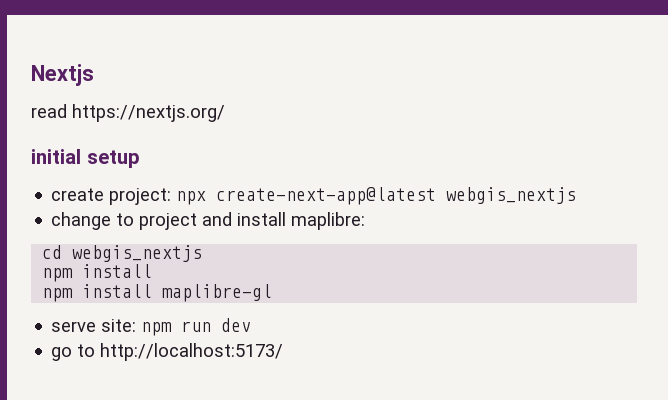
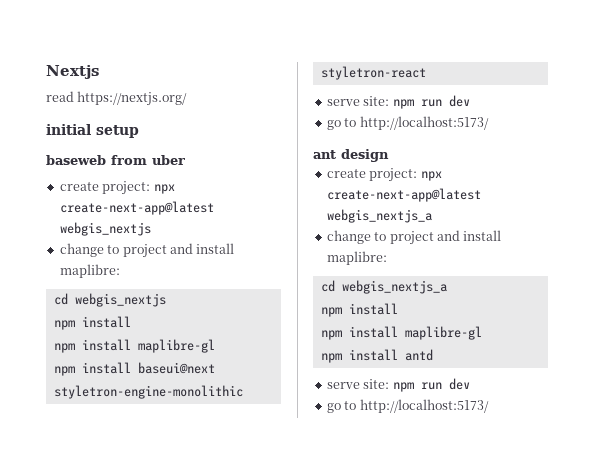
+ baseweb from uber
+ npm install baseui@next styletron-engine-monolithic styletron-react
+ serve site: npm run dev
+ go to http://localhost:5173/
+ ant design
+ create project: npx create-next-app@latest webgis_nextjs_a
+ change to project and install maplibre:
+ cd webgis_nextjs_a
+ npm install
+ npm install maplibre-gl
+ npm install antd

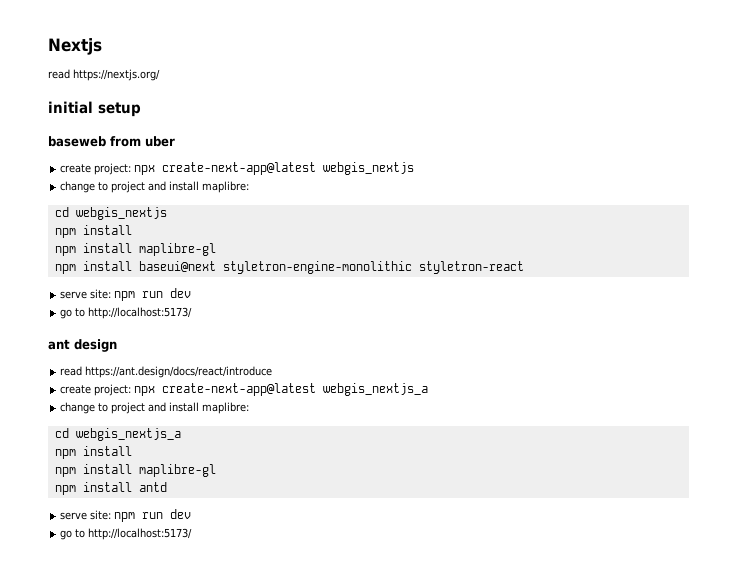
+ read https://ant.design/docs/react/introduce

